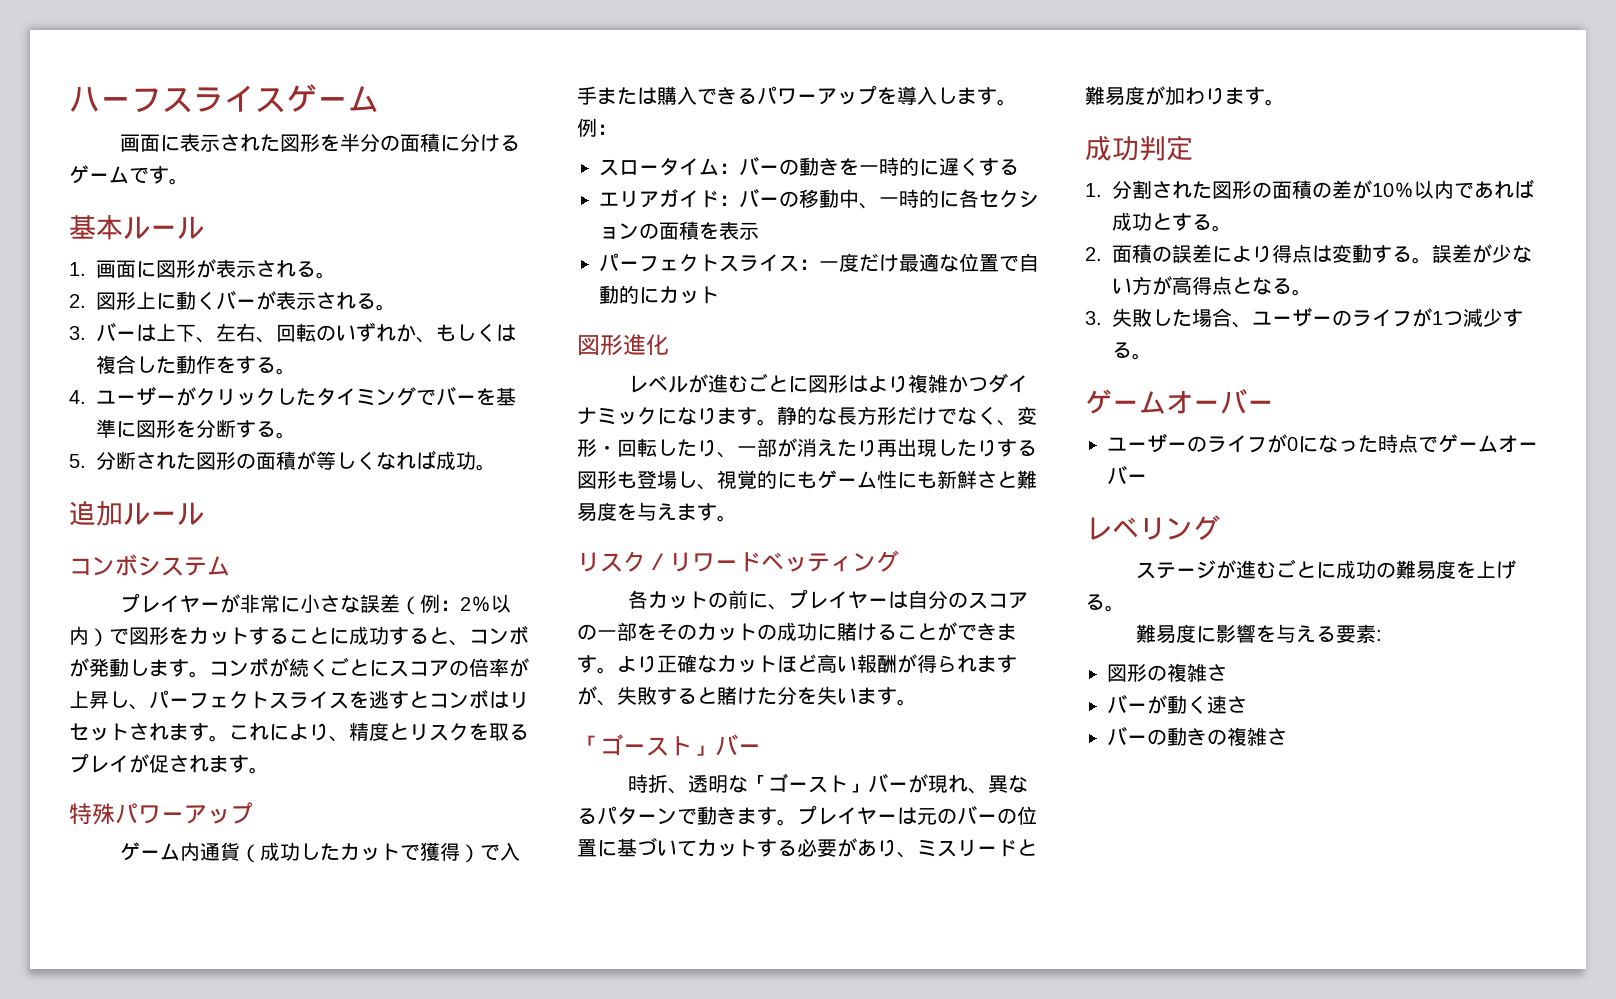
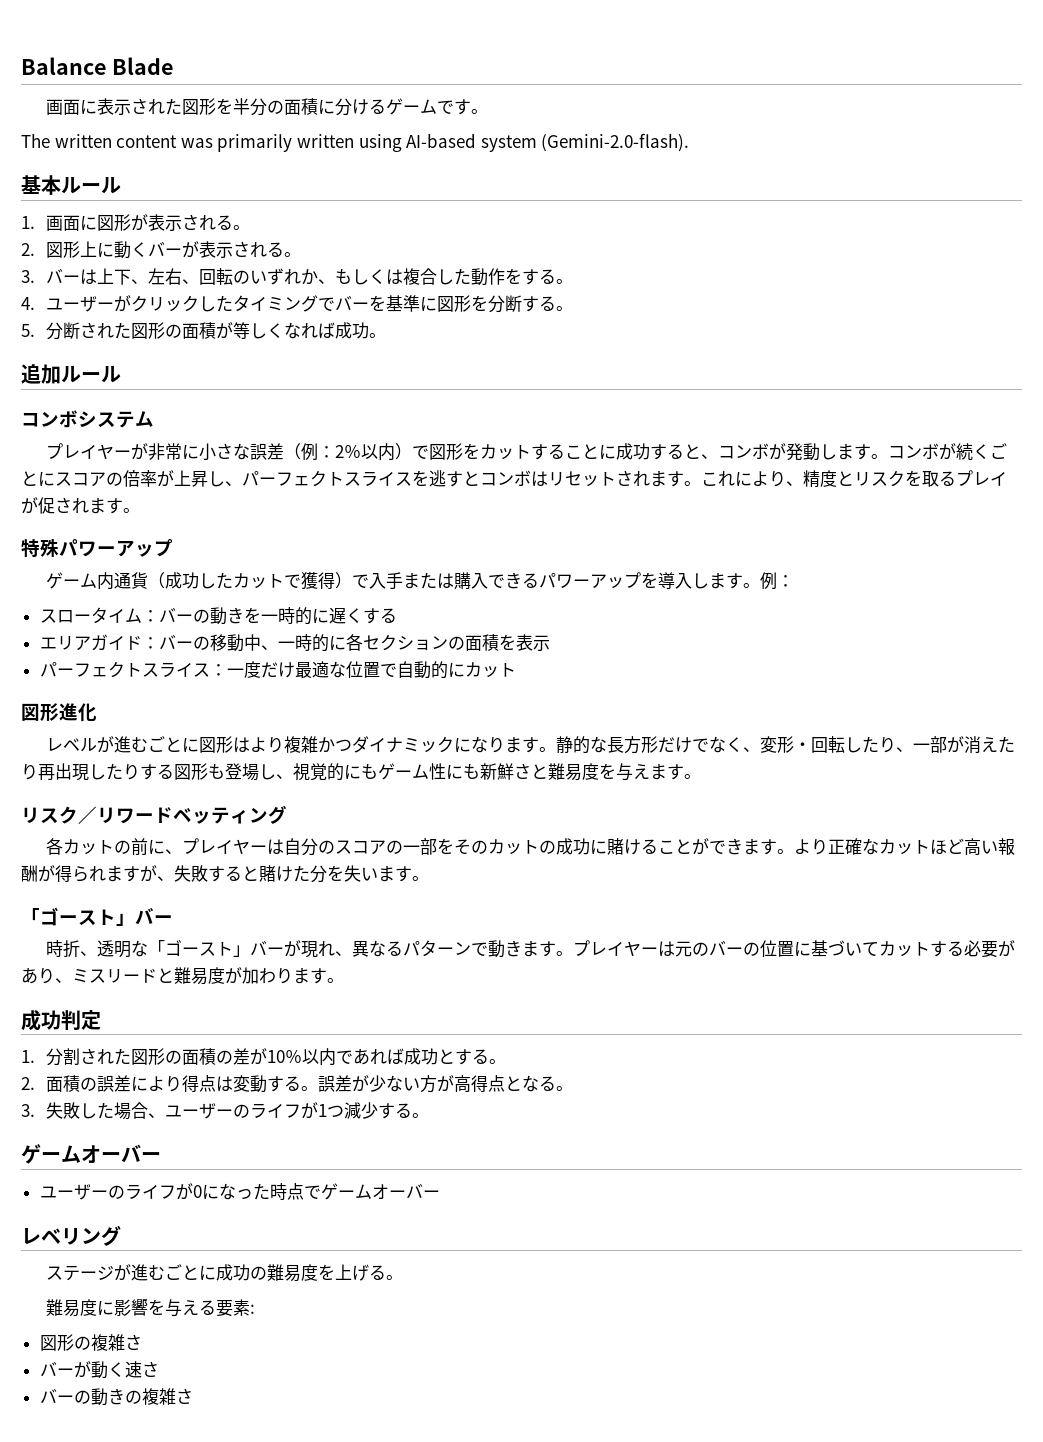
- ハーフスライスゲーム
+ Balance Blade
+ The written content was primarily written using AI-based system (Gemini-2.0-flash).

